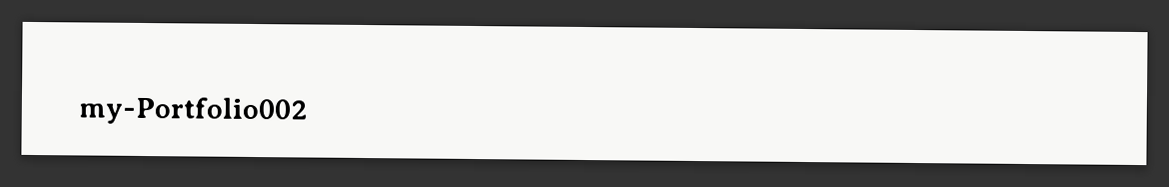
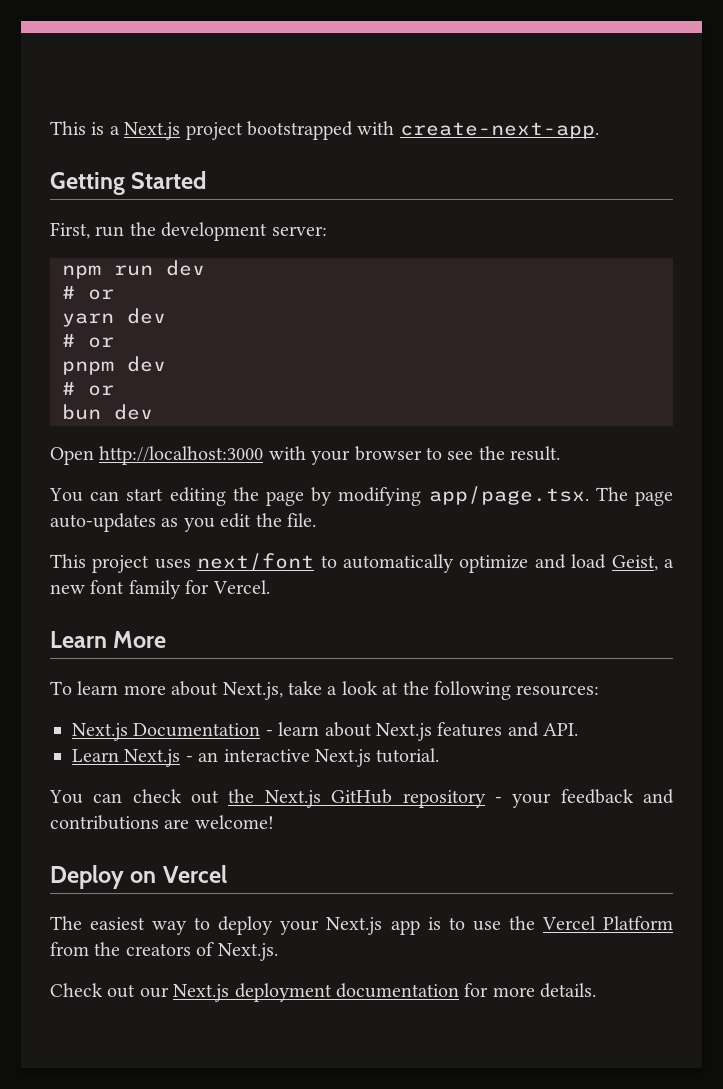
- my-Portfolio002
+ This is a Next.js project bootstrapped with create-next-app.
+ Getting Started
+ First, run the development server:
+ npm run dev
+ # or
+ yarn dev
+ # or
+ pnpm dev
+ # or
+ bun dev
+ Open http://localhost:3000 with your browser to see the result.
+ You can start editing the page by modifying app/page.tsx. The page auto-updates as you edit the file.
+ This project uses next/font to automatically optimize and load Geist, a new font family for Vercel.
+ Learn More
+ To learn more about Next.js, take a look at the following resources:
+ Next.js Documentation - learn about Next.js features and API.
+ Learn Next.js - an interactive Next.js tutorial.
+ You can check out the Next.js GitHub repository - your feedback and contributions are welcome!
+ Deploy on Vercel
+ The easiest way to deploy your Next.js app is to use the Vercel Platform from the creators of Next.js.
+ Check out our Next.js deployment documentation for more details.

